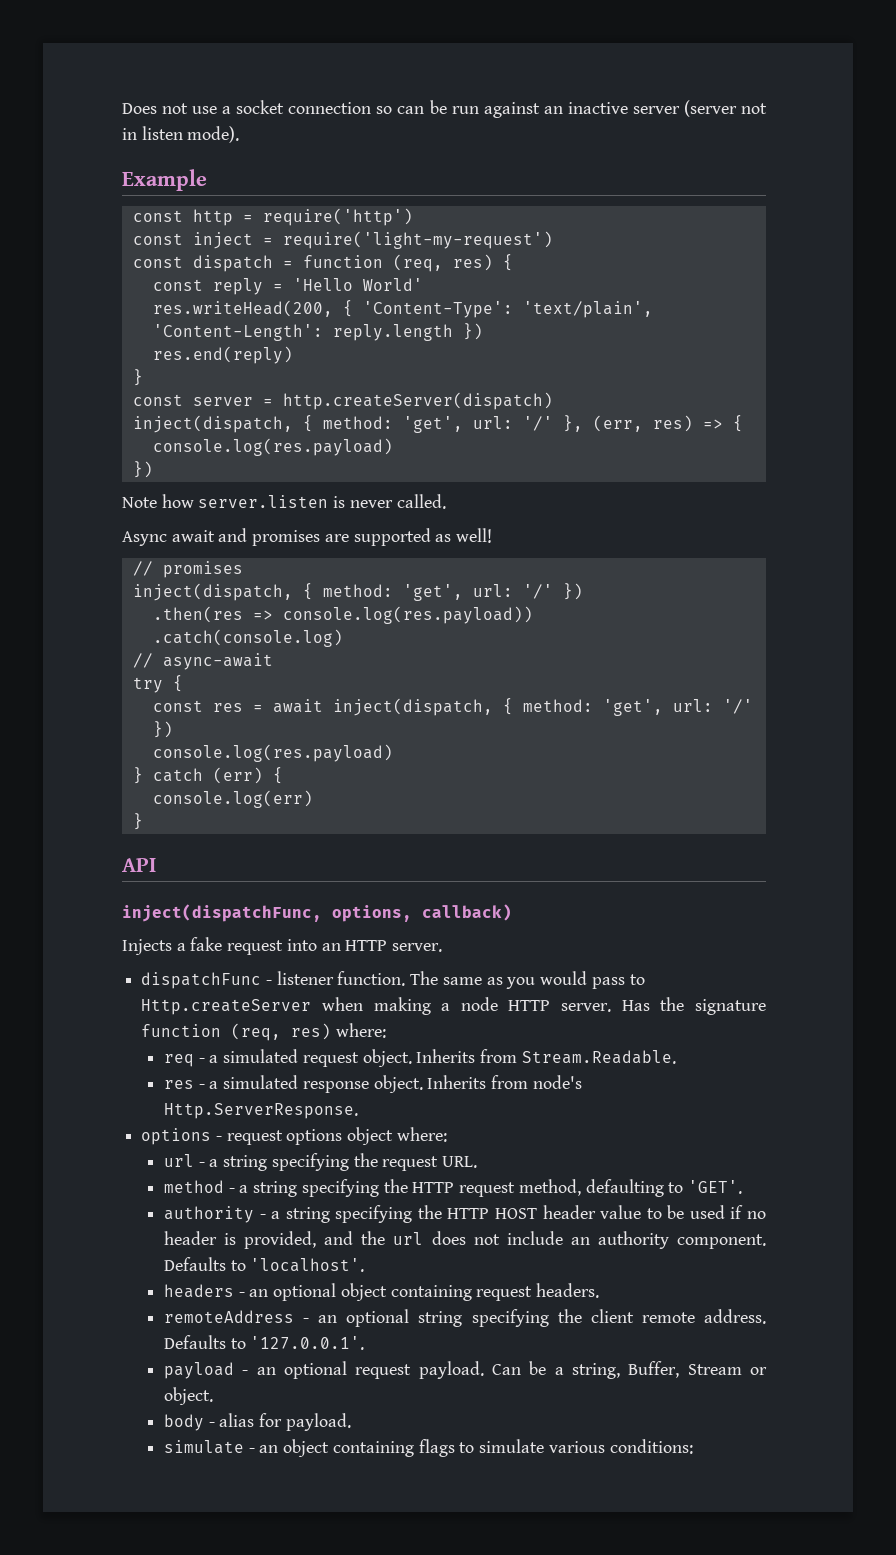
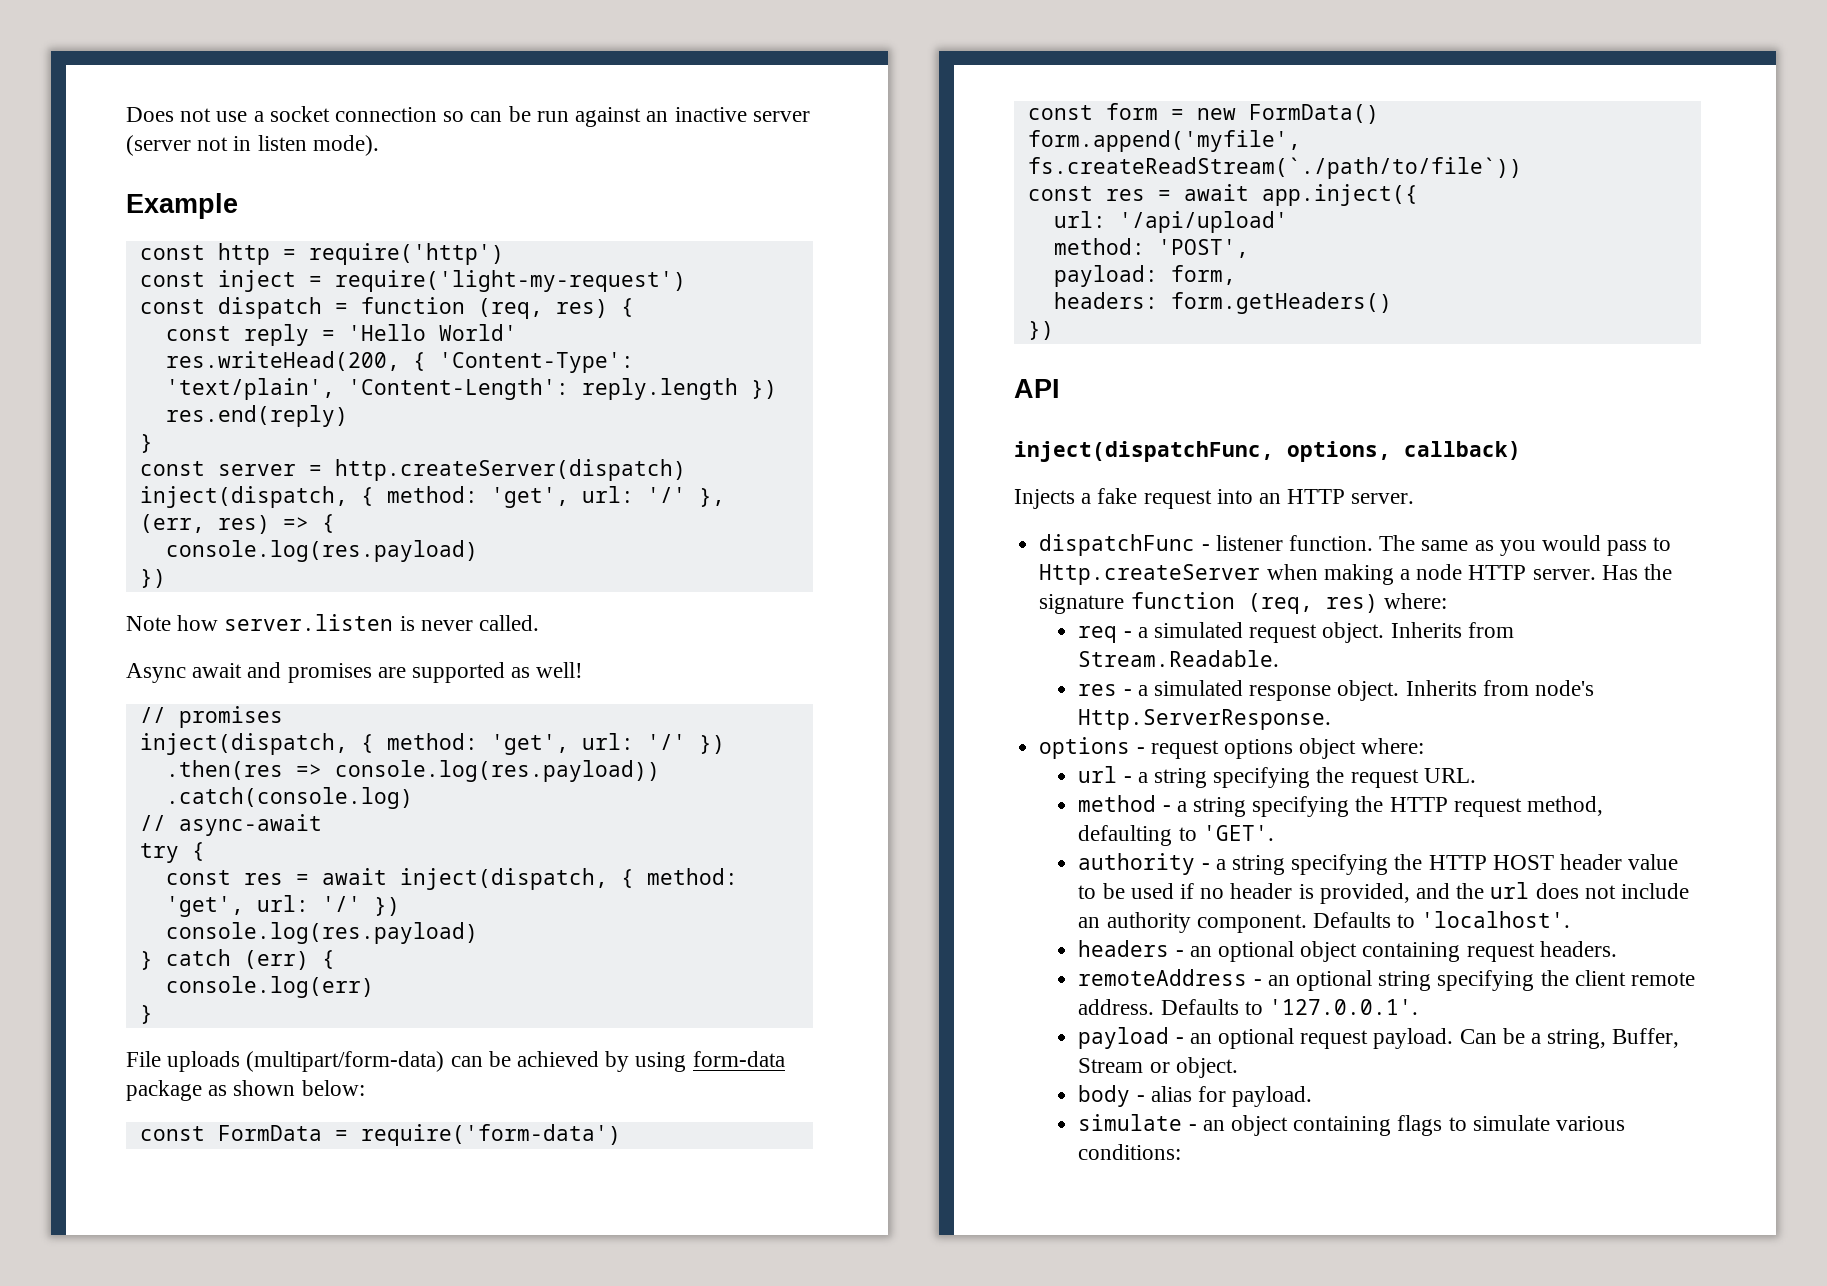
+ File uploads (multipart/form-data) can be achieved by using form-data package as shown below:
+ const FormData = require('form-data')
+ const form = new FormData()
+ form.append('myfile', fs.createReadStream(`./path/to/file`))
+ const res = await app.inject({
+ url: '/api/upload'
+ method: 'POST',
+ payload: form,
+ headers: form.getHeaders()
+ })

